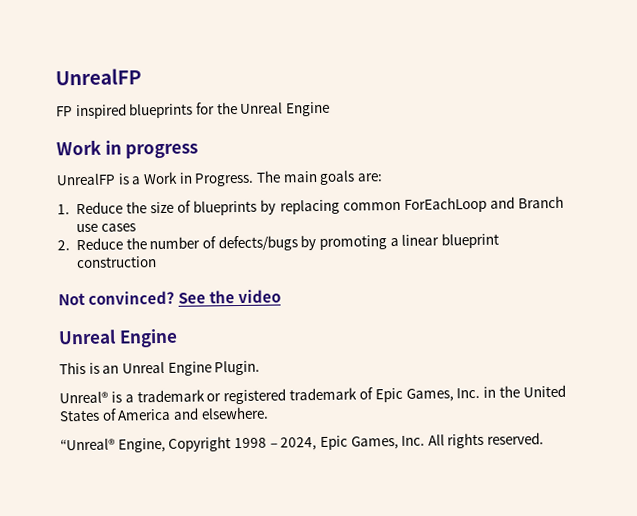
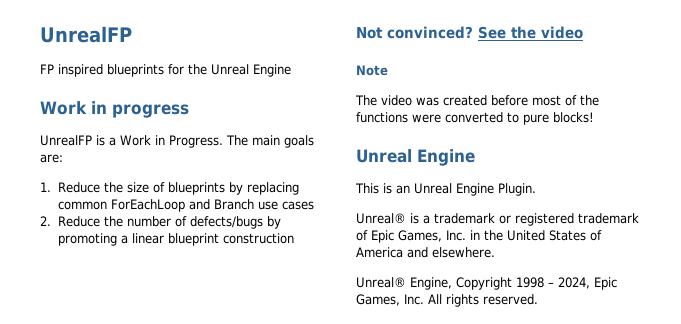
+ Note
+ The video was created before most of the functions were converted to pure blocks!
- “Unreal® Engine, Copyright 1998 – 2024, Epic Games, Inc. All rights reserved.
+ Unreal® Engine, Copyright 1998 – 2024, Epic Games, Inc. All rights reserved.

